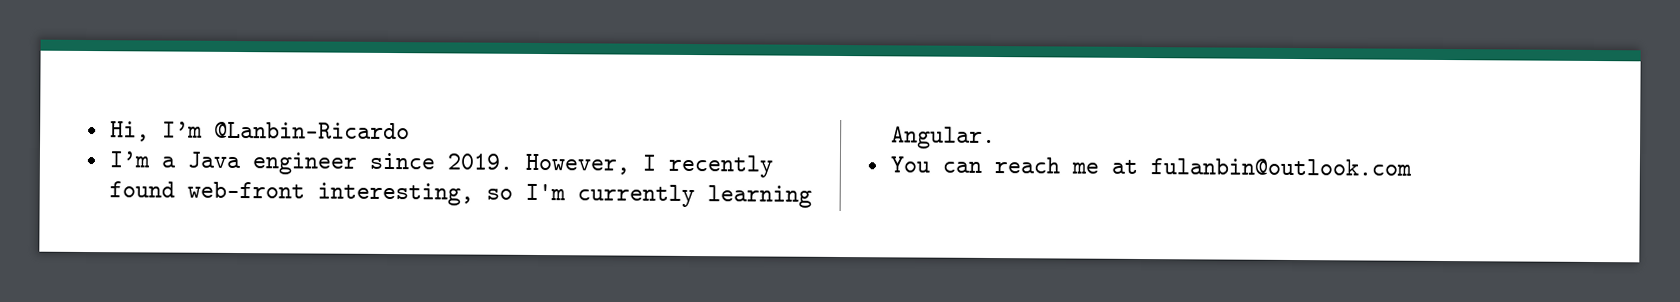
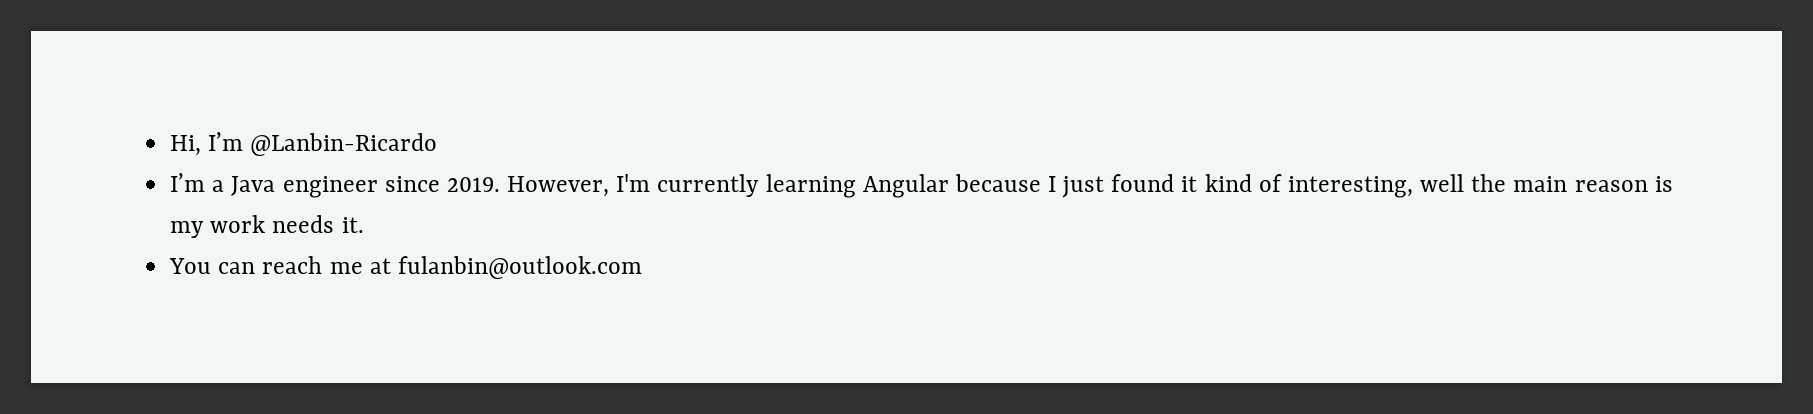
- However, I recently found web-front interesting, so I'm currently learning Angular.
+ However, I'm currently learning Angular because I just found it kind of interesting, well the main reason is my work needs it.

